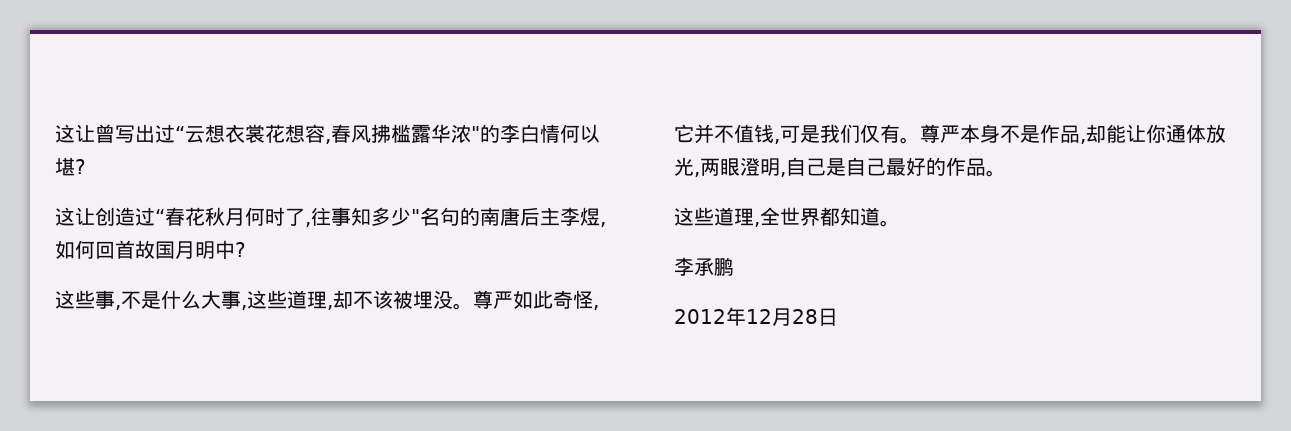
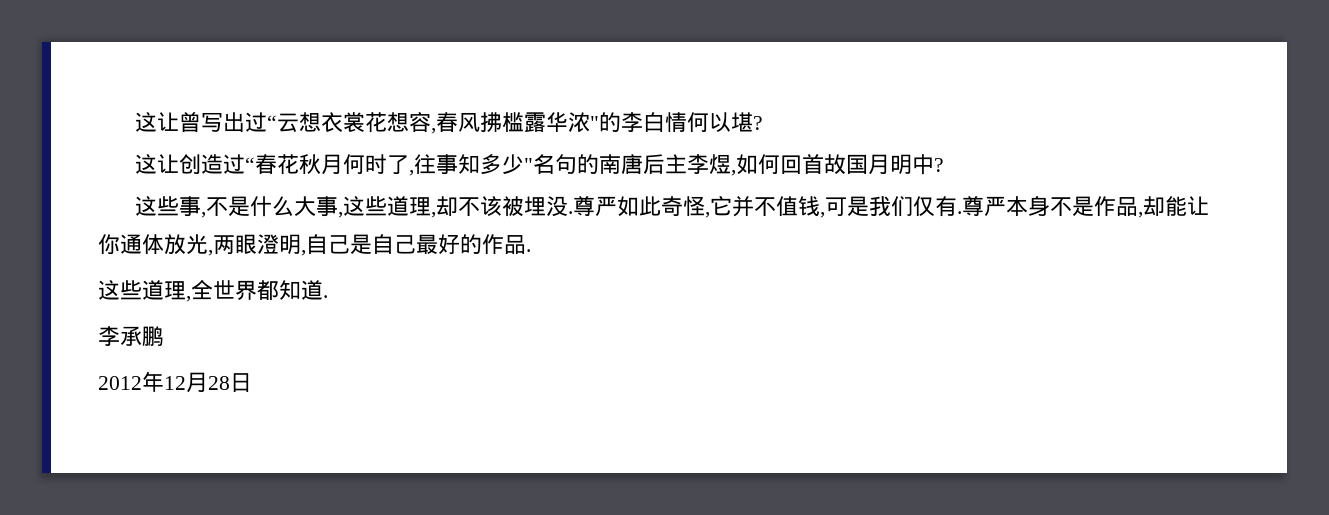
- 这些事,不是什么大事,这些道理,却不该被埋没。
+ 这些事,不是什么大事,这些道理,却不该被埋没.
- 尊严如此奇怪,它并不值钱,可是我们仅有。
+ 尊严如此奇怪,它并不值钱,可是我们仅有.
- 尊严本身不是作品,却能让你通体放光,两眼澄明,自己是自己最好的作品。
+ 尊严本身不是作品,却能让你通体放光,两眼澄明,自己是自己最好的作品.
- 这些道理,全世界都知道。
+ 这些道理,全世界都知道.

